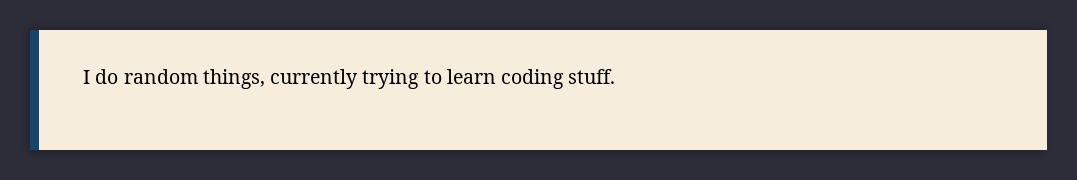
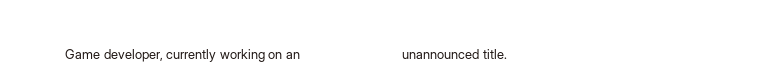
- I do random things, currently trying to learn coding stuff.
+ Game developer, currently working on an unannounced title.

